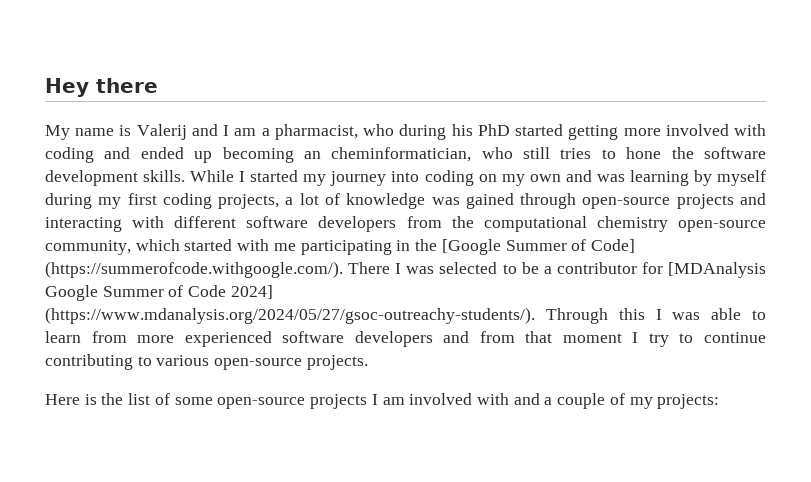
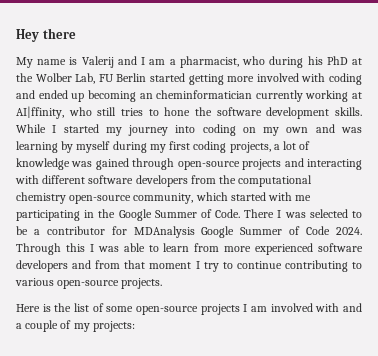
- My name is Valerij and I am a pharmacist, who during his PhD started getting more involved with coding and ended up becoming an cheminformatician, who still tries to hone the software development skills.
+ My name is Valerij and I am a pharmacist, who during his PhD at the Wolber Lab, FU Berlin started getting more involved with coding and ended up becoming an cheminformatician currently working at AI|ffinity, who still tries to hone the software development skills.
- While I started my journey into coding on my own and was learning by myself during my first coding projects, a lot of knowledge was gained through open-source projects and interacting with different software developers from the computational chemistry open-source community, which started with me participating in the [Google Summer of Code] (https://summerofcode.withgoogle.com/). There I was selected to be a contributor for [MDAnalysis Google Summer of Code 2024] (https://www.mdanalysis.org/2024/05/27/gsoc-outreachy-students/). Through this I was able to learn from more experienced software developers and from that moment I try to continue contributing to various open-source projects.
+ While I started my journey into coding on my own and was learning by myself during my first coding projects, a lot of knowledge was gained through open-source projects and interacting with different software developers from the computational chemistry open-source community, which started with me participating in the Google Summer of Code. There I was selected to be a contributor for MDAnalysis Google Summer of Code 2024. Through this I was able to learn from more experienced software developers and from that moment I try to continue contributing to various open-source projects.

